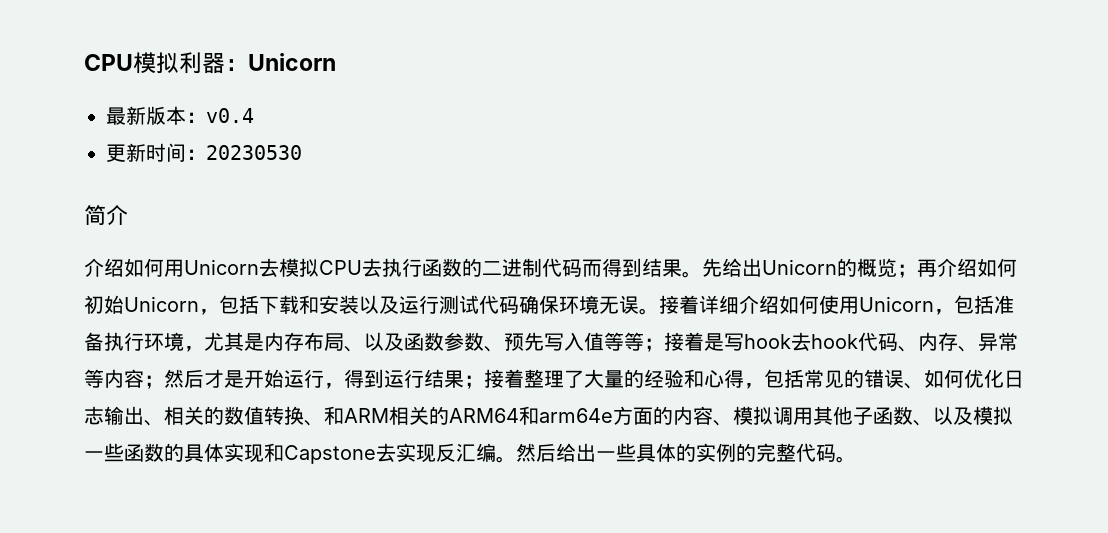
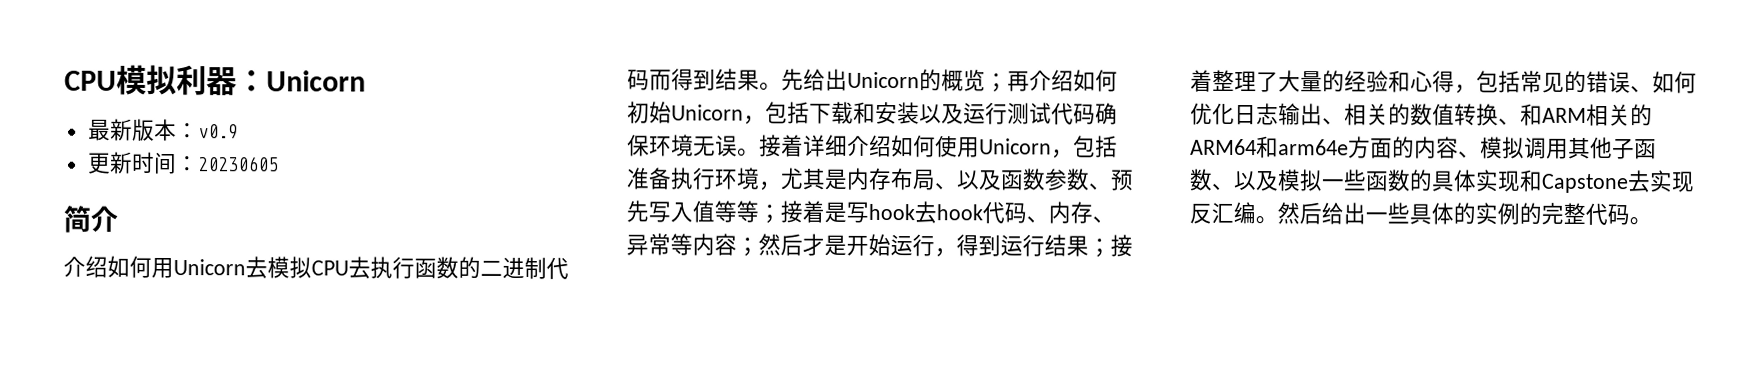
- 最新版本：v0.4
+ 最新版本：v0.9
- 更新时间：20230530
+ 更新时间：20230605

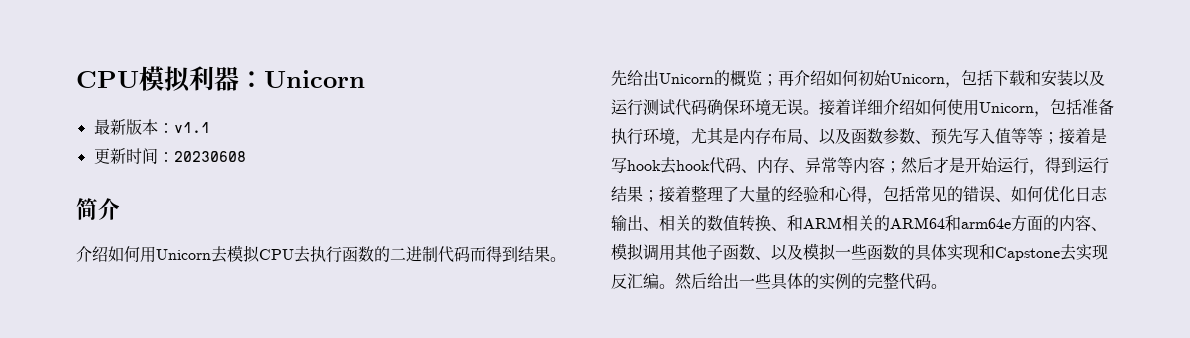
- 最新版本：v0.9
+ 最新版本：v1.1
- 更新时间：20230605
+ 更新时间：20230608

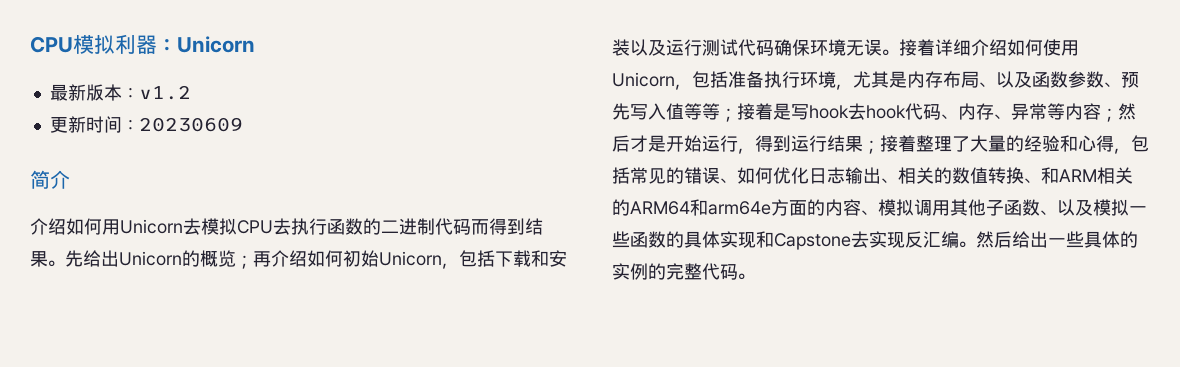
- 最新版本：v1.1
+ 最新版本：v1.2
- 更新时间：20230608
+ 更新时间：20230609

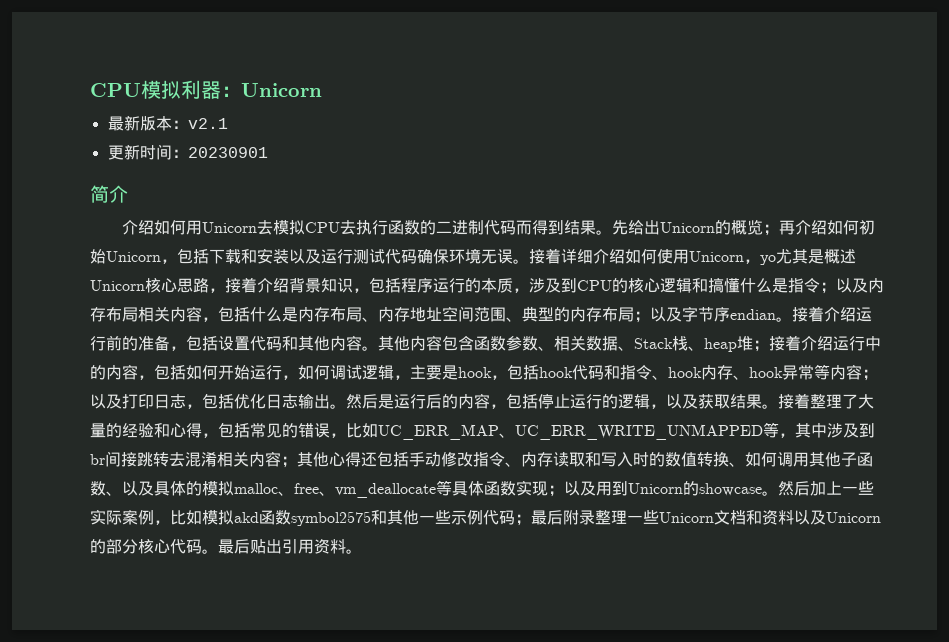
- 最新版本：v1.2
+ 最新版本：v2.1
- 更新时间：20230609
+ 更新时间：20230901
- 接着详细介绍如何使用Unicorn，包括准备执行环境，尤其是内存布局、以及函数参数、预先写入值等等；接着是写hook去hook代码、内存、异常等内容；然后才是开始运行，得到运行结果；接着整理了大量的经验和心得，包括常见的错误、如何优化日志输出、相关的数值转换、和ARM相关的ARM64和arm64e方面的内容、模拟调用其他子函数、以及模拟一些函数的具体实现和Capstone去实现反汇编。然后给出一些具体的实例的完整代码。
+ 接着详细介绍如何使用Unicorn，yo尤其是概述Unicorn核心思路，接着介绍背景知识，包括程序运行的本质，涉及到CPU的核心逻辑和搞懂什么是指令；以及内存布局相关内容，包括什么是内存布局、内存地址空间范围、典型的内存布局；以及字节序endian。接着介绍运行前的准备，包括设置代码和其他内容。其他内容包含函数参数、相关数据、Stack栈、heap堆；接着介绍运行中的内容，包括如何开始运行，如何调试逻辑，主要是hook，包括hook代码和指令、hook内存、hook异常等内容；以及打印日志，包括优化日志输出。然后是运行后的内容，包括停止运行的逻辑，以及获取结果。接着整理了大量的经验和心得，包括常见的错误，比如UC_ERR_MAP、UC_ERR_WRITE_UNMAPPED等，其中涉及到br间接跳转去混淆相关内容；其他心得还包括手动修改指令、内存读取和写入时的数值转换、如何调用其他子函数、以及具体的模拟malloc、free、vm_deallocate等具体函数实现；以及用到Unicorn的showcase。然后加上一些实际案例，比如模拟akd函数symbol2575和其他一些示例代码；最后附录整理一些Unicorn文档和资料以及Unicorn的部分核心代码。最后贴出引用资料。

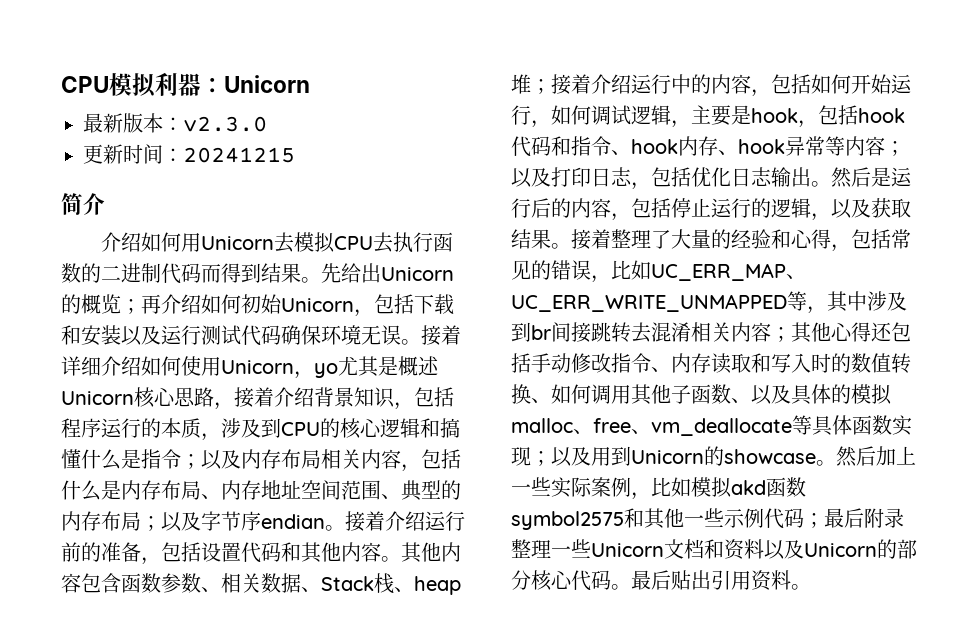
- 最新版本：v2.1
+ 最新版本：v2.3.0
- 更新时间：20230901
+ 更新时间：20241215

